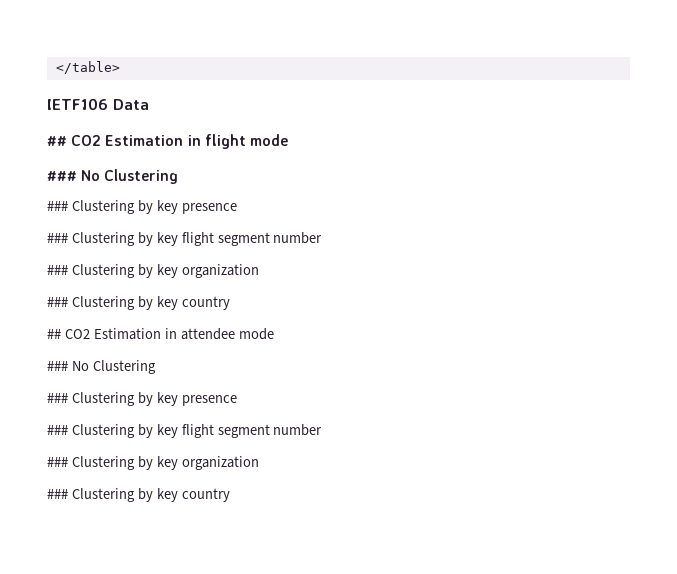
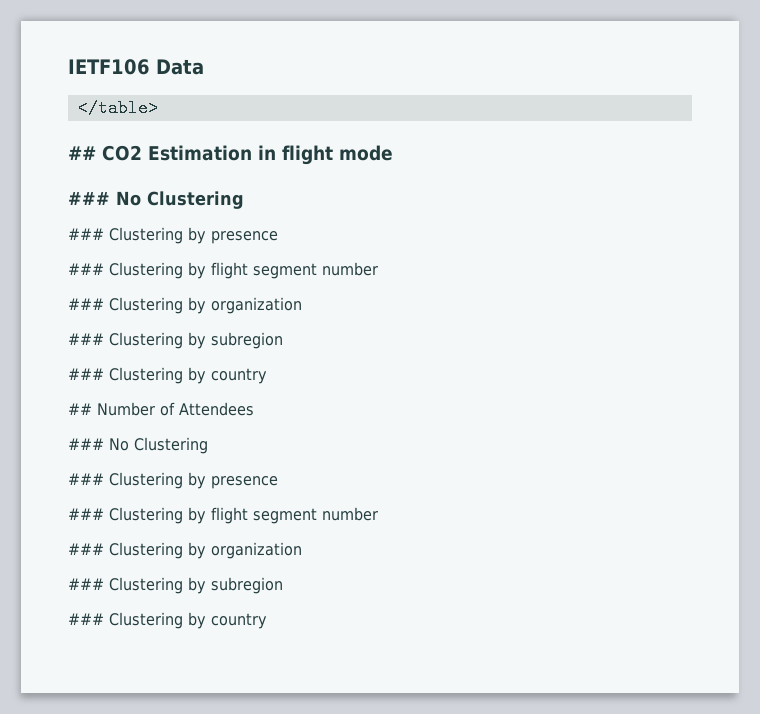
- </table>
+ </table>
  ## CO2 Estimation in flight mode
  ### No Clustering
- ### Clustering by key presence
- ### Clustering by key flight segment number
- ### Clustering by key organization
- ### Clustering by key country
- ## CO2 Estimation in attendee mode
+ ### Clustering by presence
+ ### Clustering by flight segment number
+ ### Clustering by organization
+ ### Clustering by subregion
+ ### Clustering by country
+ ## Number of Attendees
  ### No Clustering
- ### Clustering by key presence
- ### Clustering by key flight segment number
- ### Clustering by key organization
- ### Clustering by key country
+ ### Clustering by presence
+ ### Clustering by flight segment number
+ ### Clustering by organization
+ ### Clustering by subregion
+ ### Clustering by country

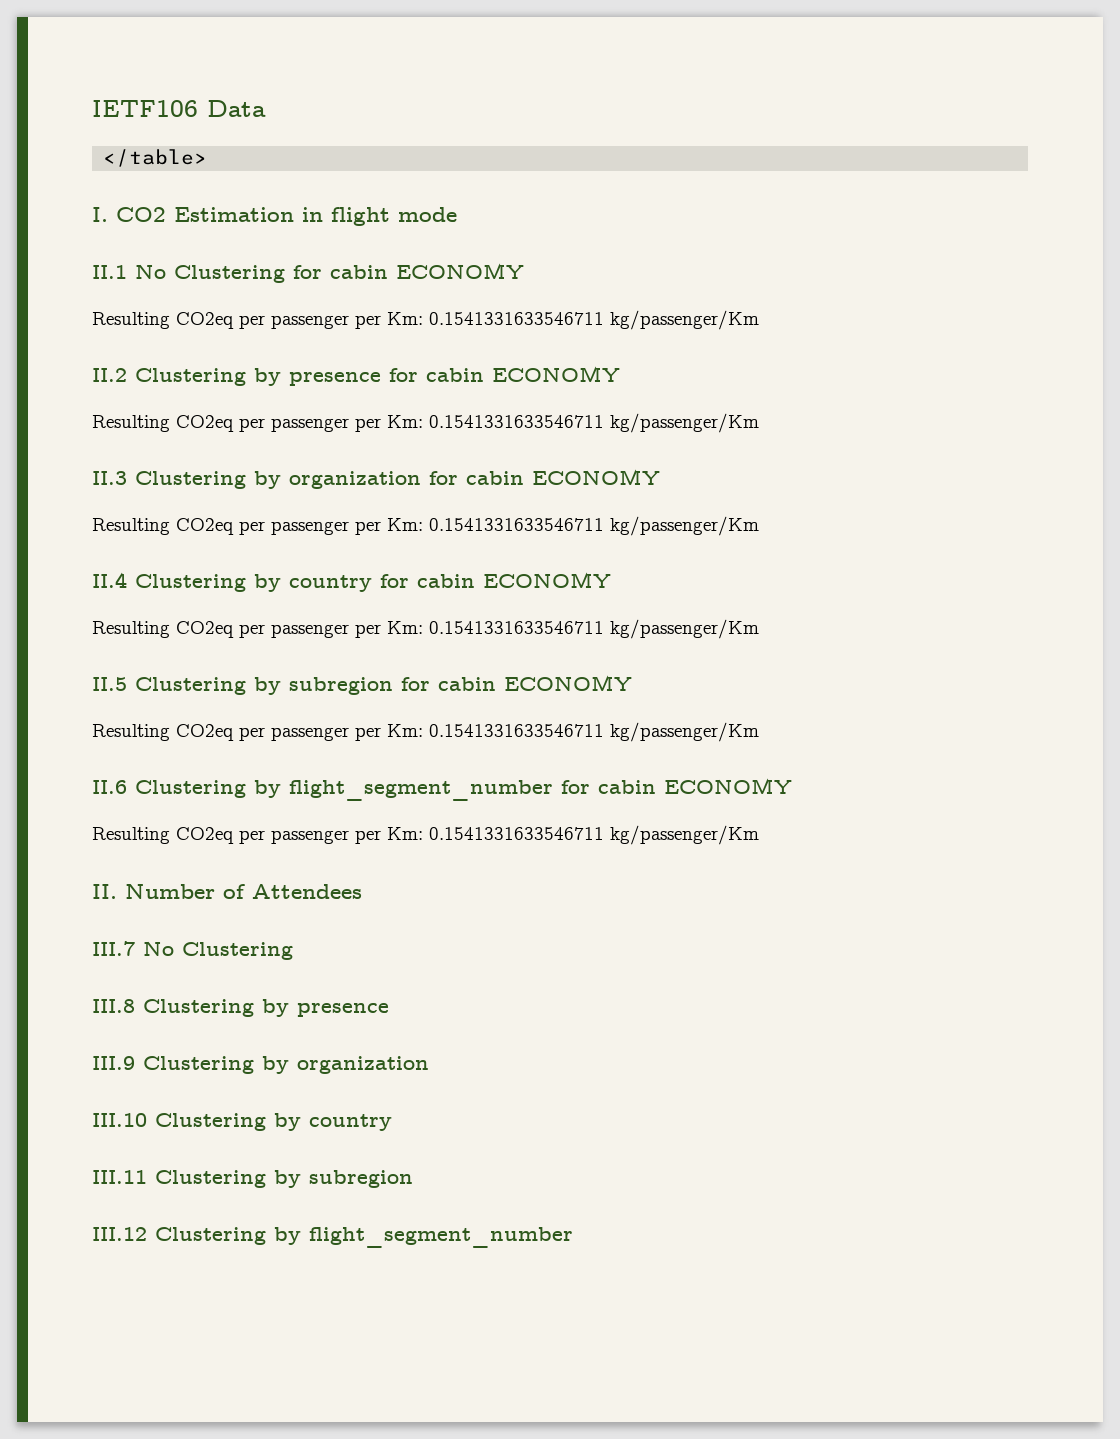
- ## CO2 Estimation in flight mode
- ### No Clustering
- ### Clustering by presence
- ### Clustering by flight segment number
- ### Clustering by organization
- ### Clustering by subregion
- ### Clustering by country
- ## Number of Attendees
- ### No Clustering
- ### Clustering by presence
- ### Clustering by flight segment number
- ### Clustering by organization
- ### Clustering by subregion
- ### Clustering by country
+ I. CO2 Estimation in flight mode
+ II.1 No Clustering for cabin ECONOMY
+ Resulting CO2eq per passenger per Km: 0.1541331633546711 kg/passenger/Km
+ II.2 Clustering by presence for cabin ECONOMY
+ Resulting CO2eq per passenger per Km: 0.1541331633546711 kg/passenger/Km
+ II.3 Clustering by organization for cabin ECONOMY
+ Resulting CO2eq per passenger per Km: 0.1541331633546711 kg/passenger/Km
+ II.4 Clustering by country for cabin ECONOMY
+ Resulting CO2eq per passenger per Km: 0.1541331633546711 kg/passenger/Km
+ II.5 Clustering by subregion for cabin ECONOMY
+ Resulting CO2eq per passenger per Km: 0.1541331633546711 kg/passenger/Km
+ II.6 Clustering by flight_segment_number for cabin ECONOMY
+ Resulting CO2eq per passenger per Km: 0.1541331633546711 kg/passenger/Km
+ II. Number of Attendees
+ III.7 No Clustering
+ III.8 Clustering by presence
+ III.9 Clustering by organization
+ III.10 Clustering by country
+ III.11 Clustering by subregion
+ III.12 Clustering by flight_segment_number

